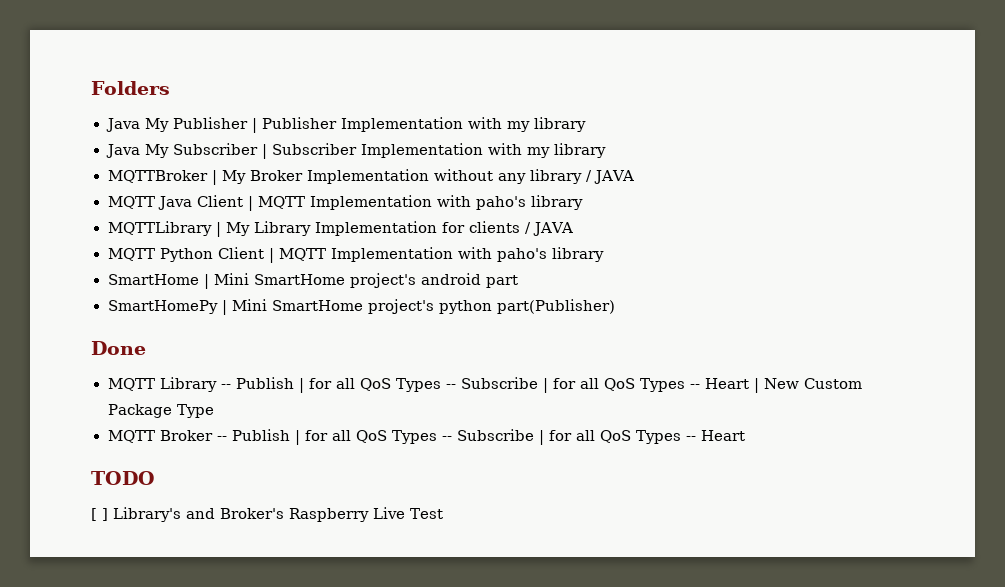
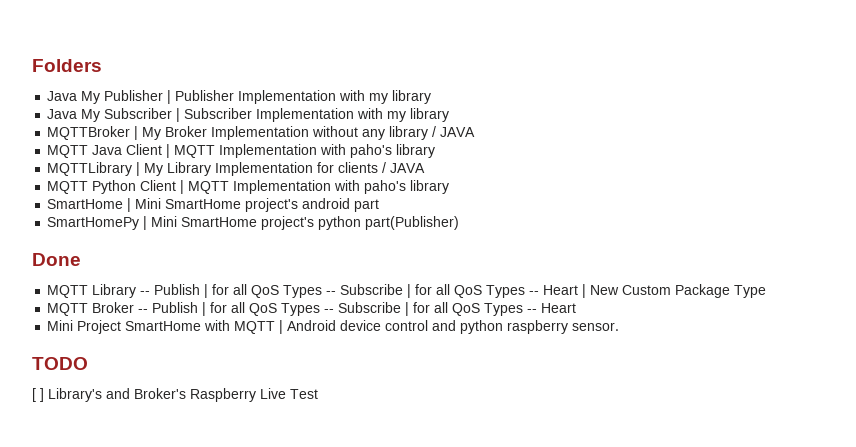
+ Mini Project SmartHome with MQTT | Android device control and python raspberry sensor.

